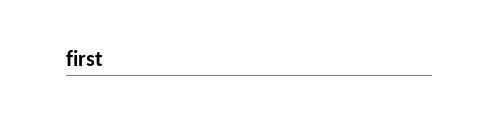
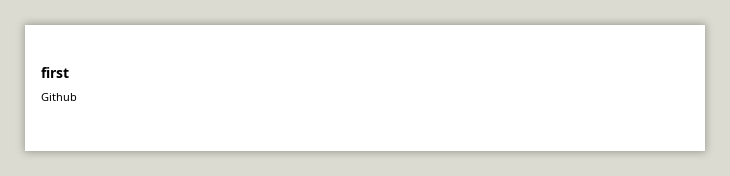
+ Github

